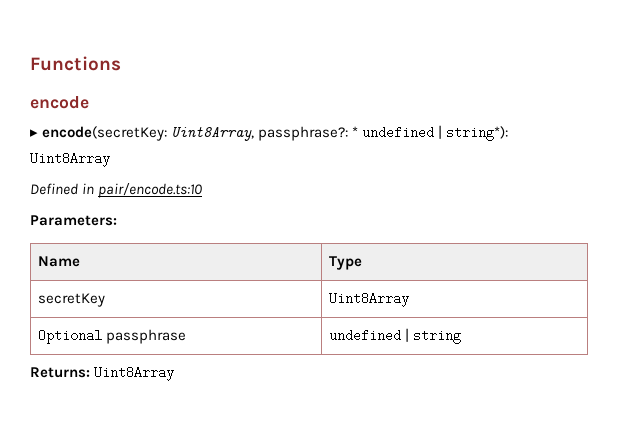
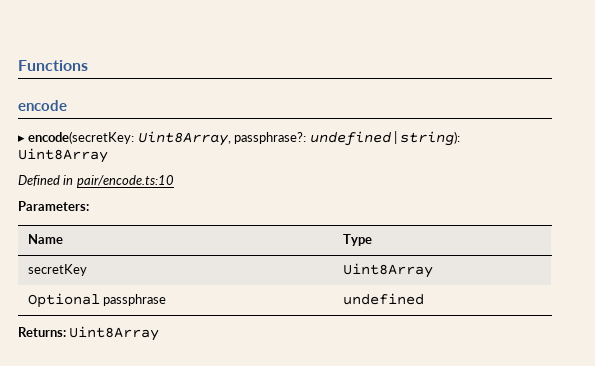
- ▸ encode(secretKey: Uint8Array, passphrase?: * undefined | string*): Uint8Array
+ ▸ encode(secretKey: Uint8Array, passphrase?: undefined | string): Uint8Array
- Optional passphrase | undefined | string
+ Optional passphrase | undefined

